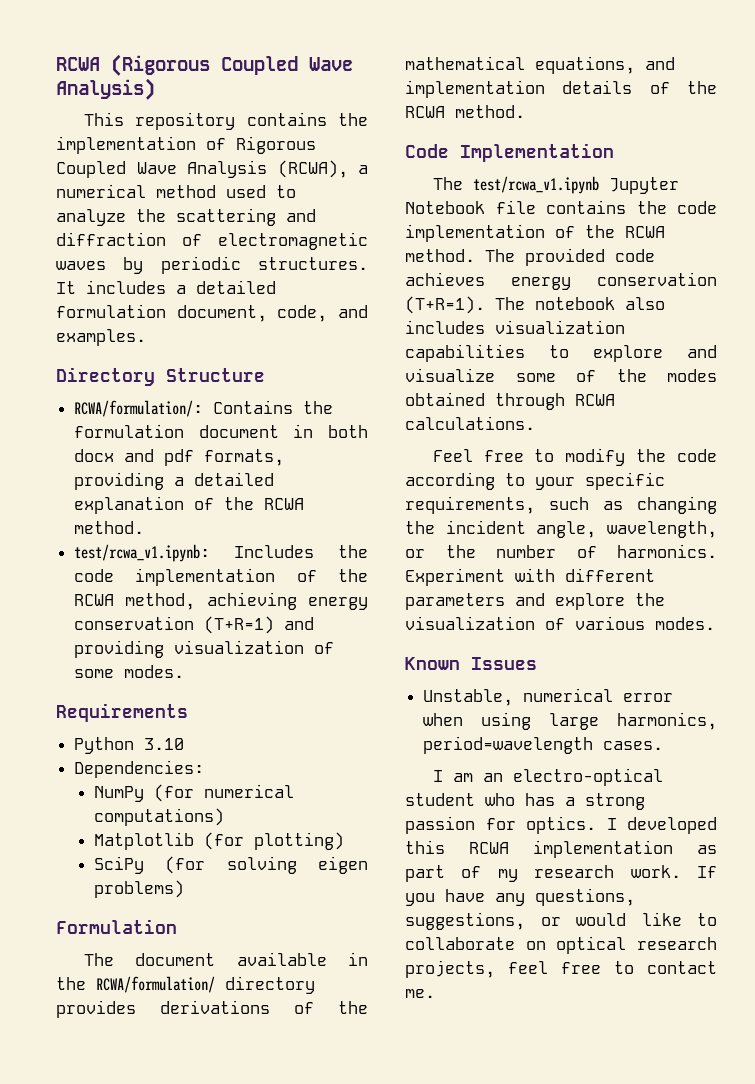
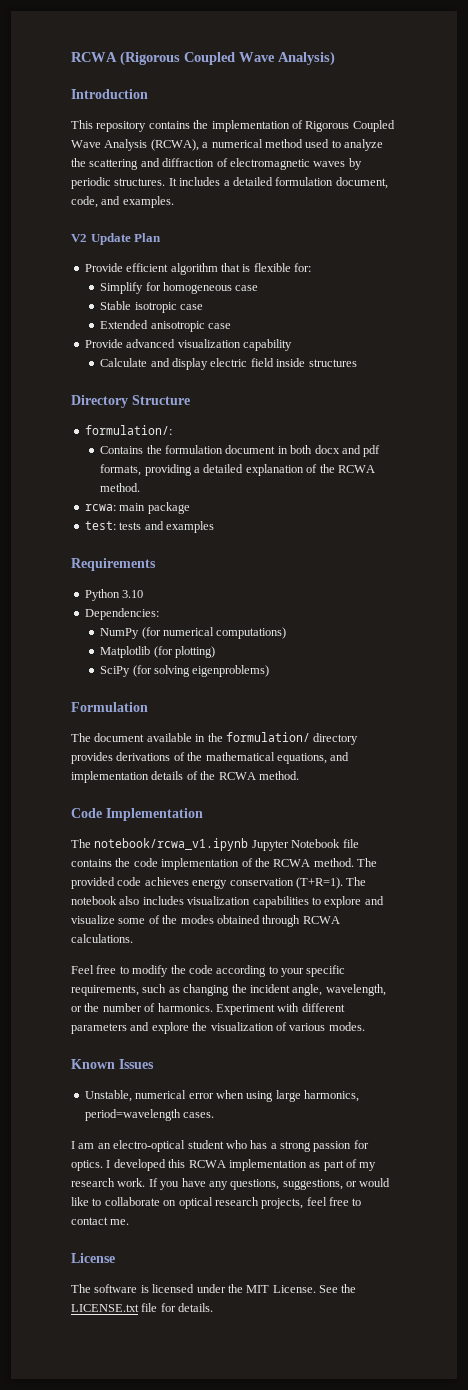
+ Introduction
+ V2 Update Plan
+ Provide efficient algorithm that is flexible for:
+ Simplify for homogeneous case
+ Stable isotropic case
+ Extended anisotropic case
+ Provide advanced visualization capability
+ Calculate and display electric field inside structures
- RCWA/formulation/: Contains the formulation document in both docx and pdf formats, providing a detailed explanation of the RCWA method.
+ formulation/:
+ Contains the formulation document in both docx and pdf formats, providing a detailed explanation of the RCWA method.
- test/rcwa_v1.ipynb: Includes the code implementation of the RCWA method, achieving energy conservation (T+R=1) and providing visualization of some modes.
+ rcwa: main package
+ test: tests and examples
- SciPy (for solving eigen problems)
+ SciPy (for solving eigenproblems)
- The document available in the RCWA/formulation/ directory provides derivations of the mathematical equations, and implementation details of the RCWA method.
+ The document available in the formulation/ directory provides derivations of the mathematical equations, and implementation details of the RCWA method.
- The test/rcwa_v1.ipynb Jupyter Notebook file contains the code implementation of the RCWA method.
+ The notebook/rcwa_v1.ipynb Jupyter Notebook file contains the code implementation of the RCWA method.
+ License
+ The software is licensed under the MIT License. See the LICENSE.txt file for details.

